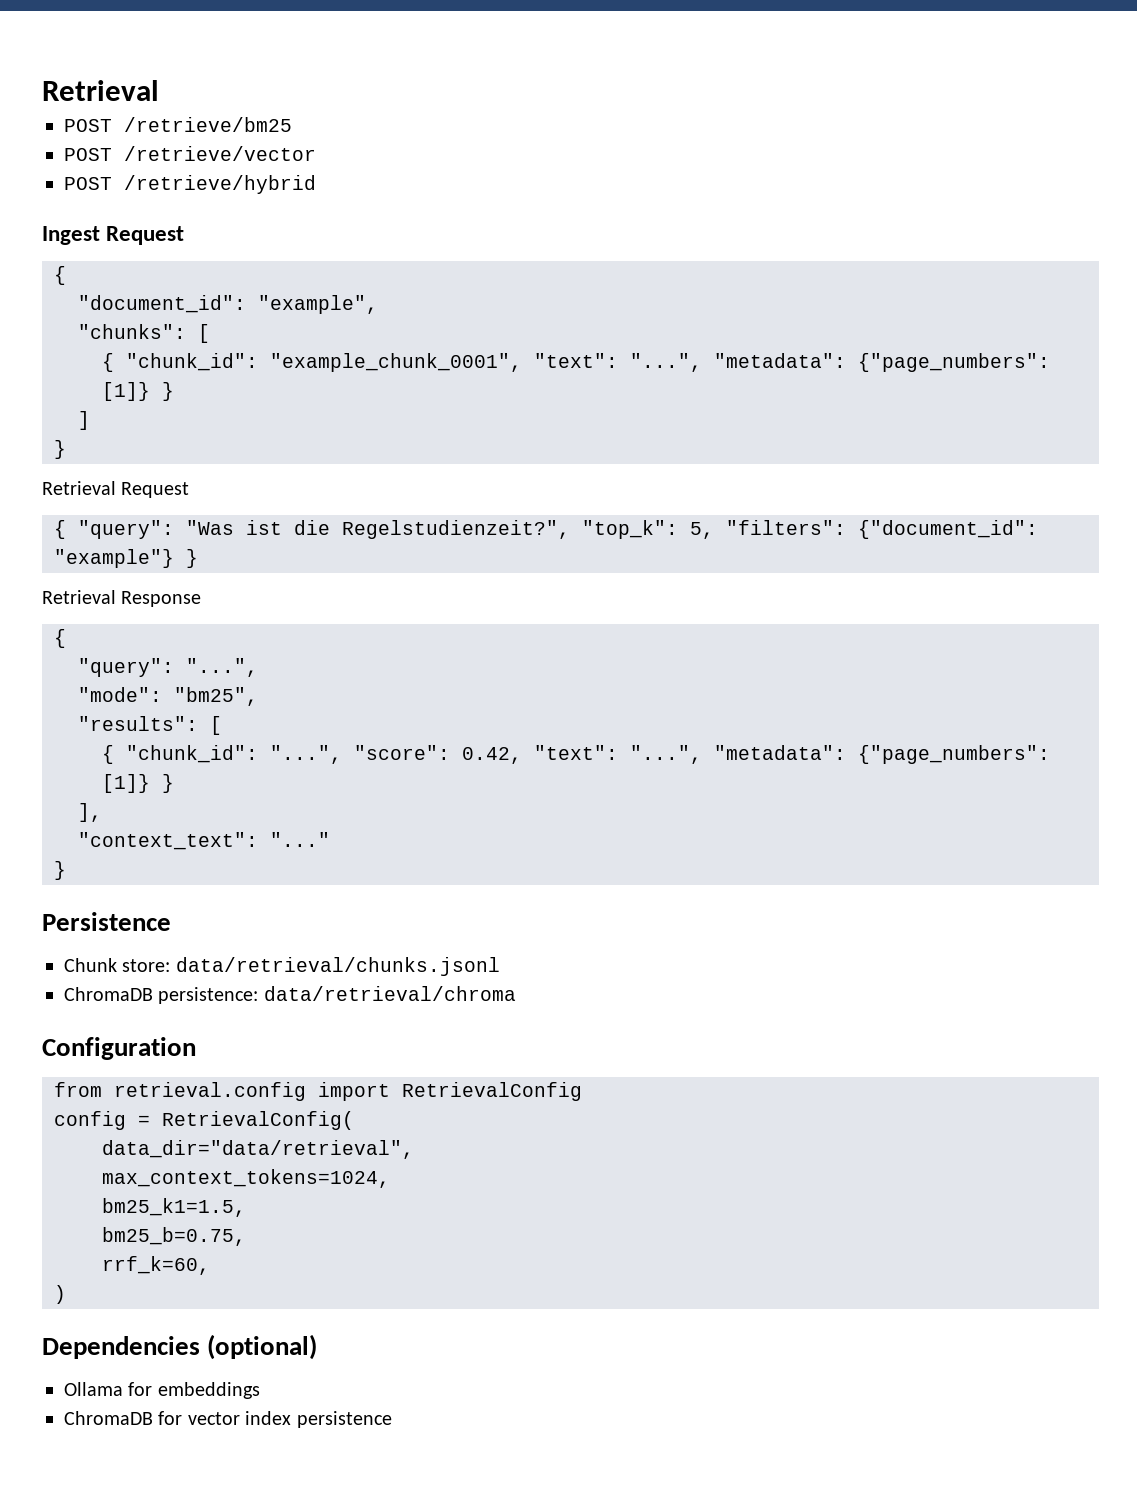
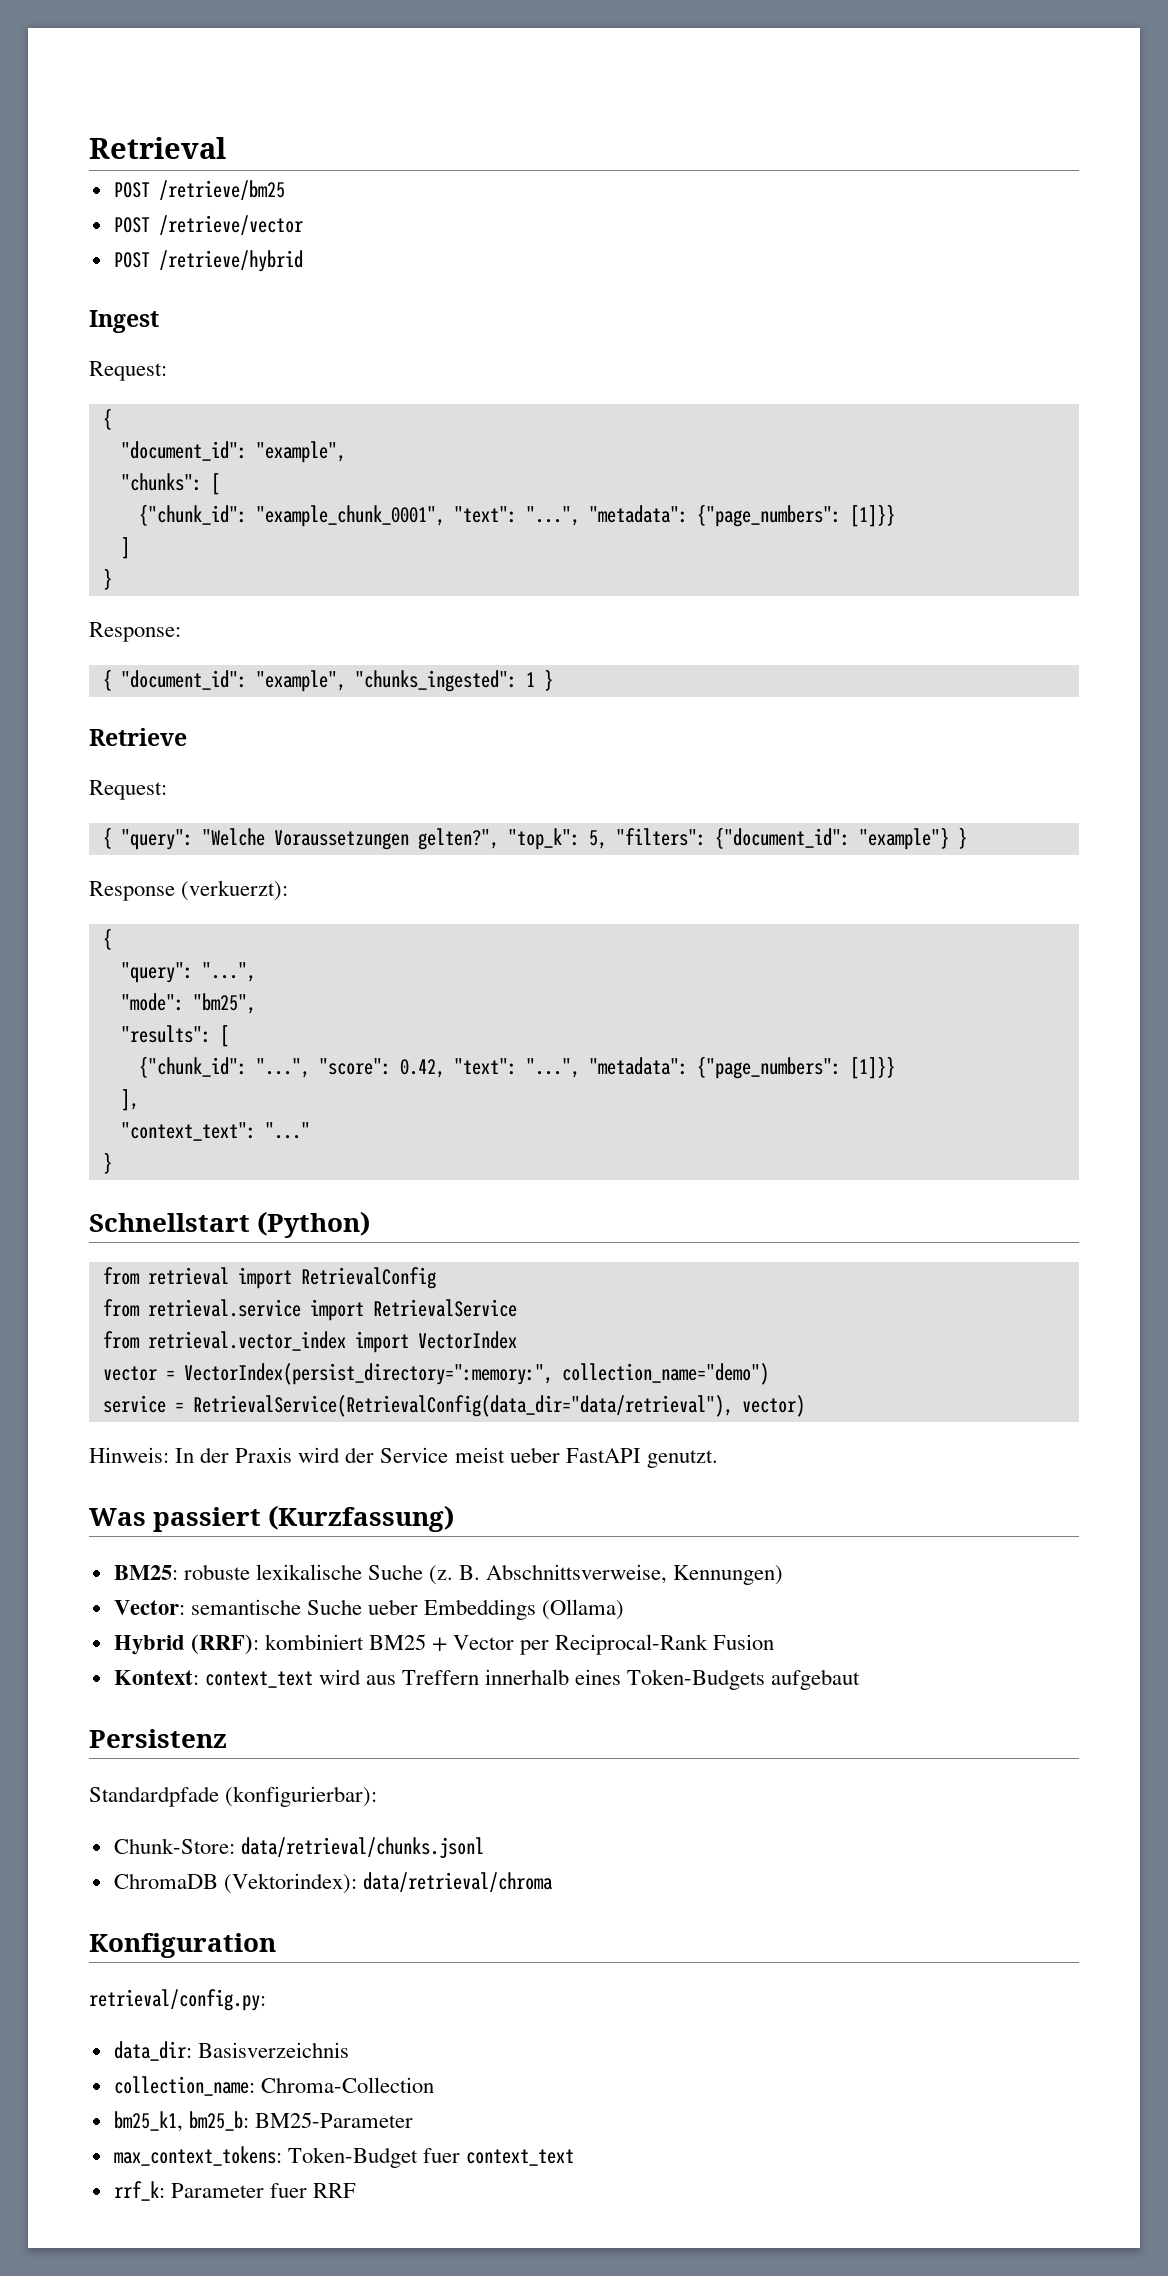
- Ingest Request
+ Ingest
+ Request:
- { "chunk_id": "example_chunk_0001", "text": "...", "metadata": {"page_numbers": [1]} }
+ {"chunk_id": "example_chunk_0001", "text": "...", "metadata": {"page_numbers": [1]}}
- Retrieval Request
- { "query": "Was ist die Regelstudienzeit?", "top_k": 5, "filters": {"document_id": "example"} }
+ Response:
+ { "document_id": "example", "chunks_ingested": 1 }
+ Retrieve
+ Request:
+ { "query": "Welche Voraussetzungen gelten?", "top_k": 5, "filters": {"document_id": "example"} }
- Retrieval Response
+ Response (verkuerzt):
- { "chunk_id": "...", "score": 0.42, "text": "...", "metadata": {"page_numbers": [1]} }
+ {"chunk_id": "...", "score": 0.42, "text": "...", "metadata": {"page_numbers": [1]}}
- Persistence
- Chunk store: data/retrieval/chunks.jsonl
+ Schnellstart (Python)
+ from retrieval import RetrievalConfig
+ from retrieval.service import RetrievalService
+ from retrieval.vector_index import VectorIndex
+ vector = VectorIndex(persist_directory=":memory:", collection_name="demo")
+ service = RetrievalService(RetrievalConfig(data_dir="data/retrieval"), vector)
+ Hinweis: In der Praxis wird der Service meist ueber FastAPI genutzt.
+ Was passiert (Kurzfassung)
+ BM25: robuste lexikalische Suche (z. B. Abschnittsverweise, Kennungen)
+ Vector: semantische Suche ueber Embeddings (Ollama)
+ Hybrid (RRF): kombiniert BM25 + Vector per Reciprocal-Rank Fusion
+ Kontext: context_text wird aus Treffern innerhalb eines Token-Budgets aufgebaut
+ Persistenz
+ Standardpfade (konfigurierbar):
+ Chunk-Store: data/retrieval/chunks.jsonl
- ChromaDB persistence: data/retrieval/chroma
+ ChromaDB (Vektorindex): data/retrieval/chroma
- Configuration
- from retrieval.config import RetrievalConfig
- config = RetrievalConfig(
- data_dir="data/retrieval",
- max_context_tokens=1024,
- bm25_k1=1.5,
- bm25_b=0.75,
- rrf_k=60,
- )
- Dependencies (optional)
- Ollama for embeddings
- ChromaDB for vector index persistence
+ Konfiguration
+ retrieval/config.py:
+ data_dir: Basisverzeichnis
+ collection_name: Chroma-Collection
+ bm25_k1, bm25_b: BM25-Parameter
+ max_context_tokens: Token-Budget fuer context_text
+ rrf_k: Parameter fuer RRF

